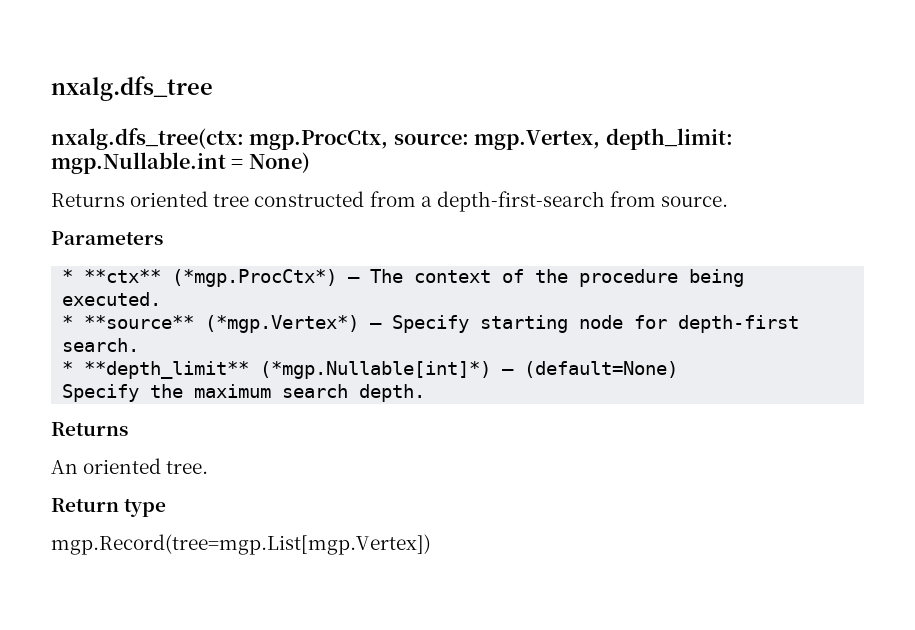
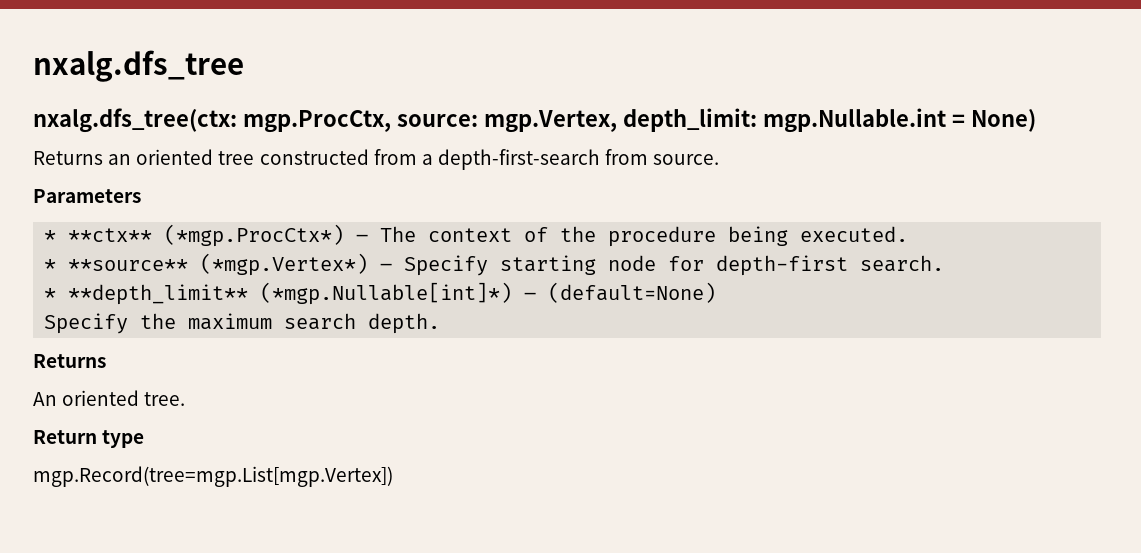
- Returns oriented tree constructed from a depth-first-search from source.
+ Returns an oriented tree constructed from a depth-first-search from source.

